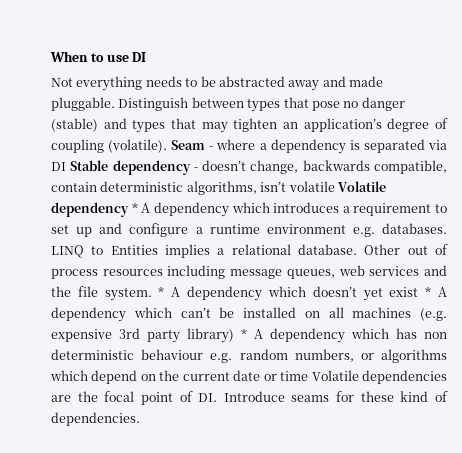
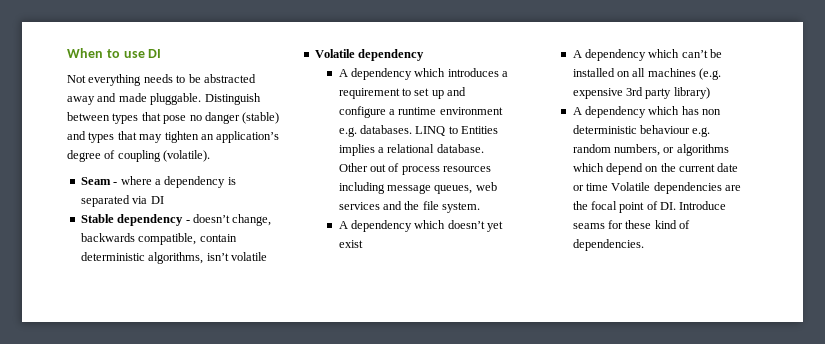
- Distinguish between types that pose no danger (stable) and types that may tighten an application’s degree of coupling (volatile). Seam - where a dependency is separated via DI Stable dependency - doesn’t change, backwards compatible, contain deterministic algorithms, isn’t volatile Volatile dependency * A dependency which introduces a requirement to set up and configure a runtime environment e.g. databases.
+ Distinguish between types that pose no danger (stable) and types that may tighten an application’s degree of coupling (volatile).
+ Seam - where a dependency is separated via DI
+ Stable dependency - doesn’t change, backwards compatible, contain deterministic algorithms, isn’t volatile
+ Volatile dependency
+ A dependency which introduces a requirement to set up and configure a runtime environment e.g. databases.
- Other out of process resources including message queues, web services and the file system. * A dependency which doesn’t yet exist * A dependency which can’t be installed on all machines (e.g. expensive 3rd party library) * A dependency which has non deterministic behaviour e.g. random numbers, or algorithms which depend on the current date or time Volatile dependencies are the focal point of DI. Introduce seams for these kind of dependencies.
+ Other out of process resources including message queues, web services and the file system.
+ A dependency which doesn’t yet exist
+ A dependency which can’t be installed on all machines (e.g. expensive 3rd party library)
+ A dependency which has non deterministic behaviour e.g. random numbers, or algorithms which depend on the current date or time Volatile dependencies are the focal point of DI. Introduce seams for these kind of dependencies.

